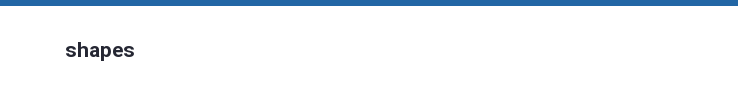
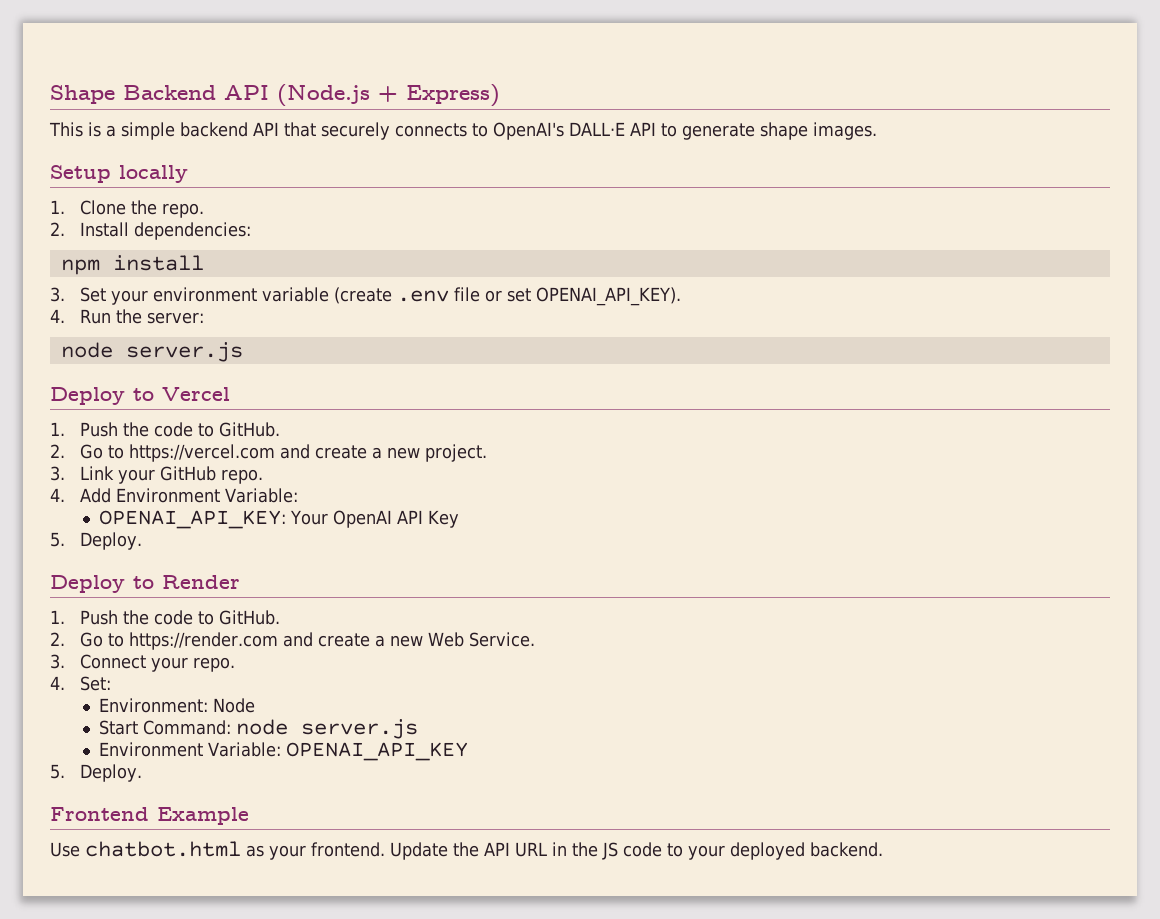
- shapes
+ Shape Backend API (Node.js + Express)
+ This is a simple backend API that securely connects to OpenAI's DALL·E API to generate shape images.
+ Setup locally
+ 1. Clone the repo.
+ 2. Install dependencies:
+ npm install
+ 3. Set your environment variable (create .env file or set OPENAI_API_KEY).
+ 4. Run the server:
+ node server.js
+ Deploy to Vercel
+ 1. Push the code to GitHub.
+ 2. Go to https://vercel.com and create a new project.
+ 3. Link your GitHub repo.
+ 4. Add Environment Variable:
+ OPENAI_API_KEY: Your OpenAI API Key
+ 5. Deploy.
+ Deploy to Render
+ 1. Push the code to GitHub.
+ 2. Go to https://render.com and create a new Web Service.
+ 3. Connect your repo.
+ 4. Set:
+ Environment: Node
+ Start Command: node server.js
+ Environment Variable: OPENAI_API_KEY
+ 5. Deploy.
+ Frontend Example
+ Use chatbot.html as your frontend. Update the API URL in the JS code to your deployed backend.

